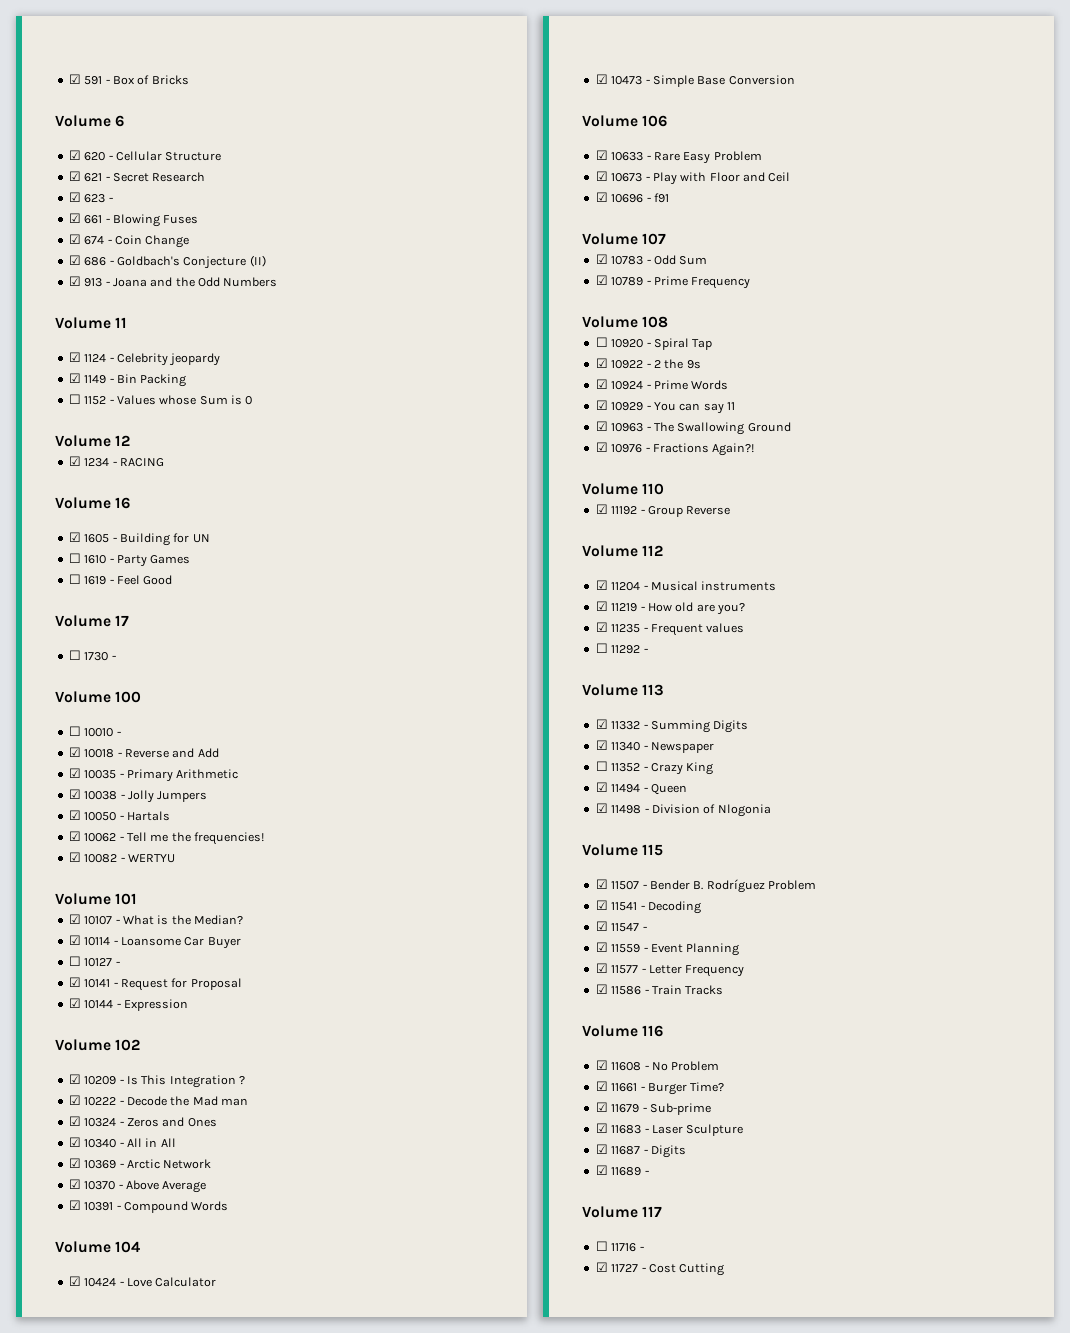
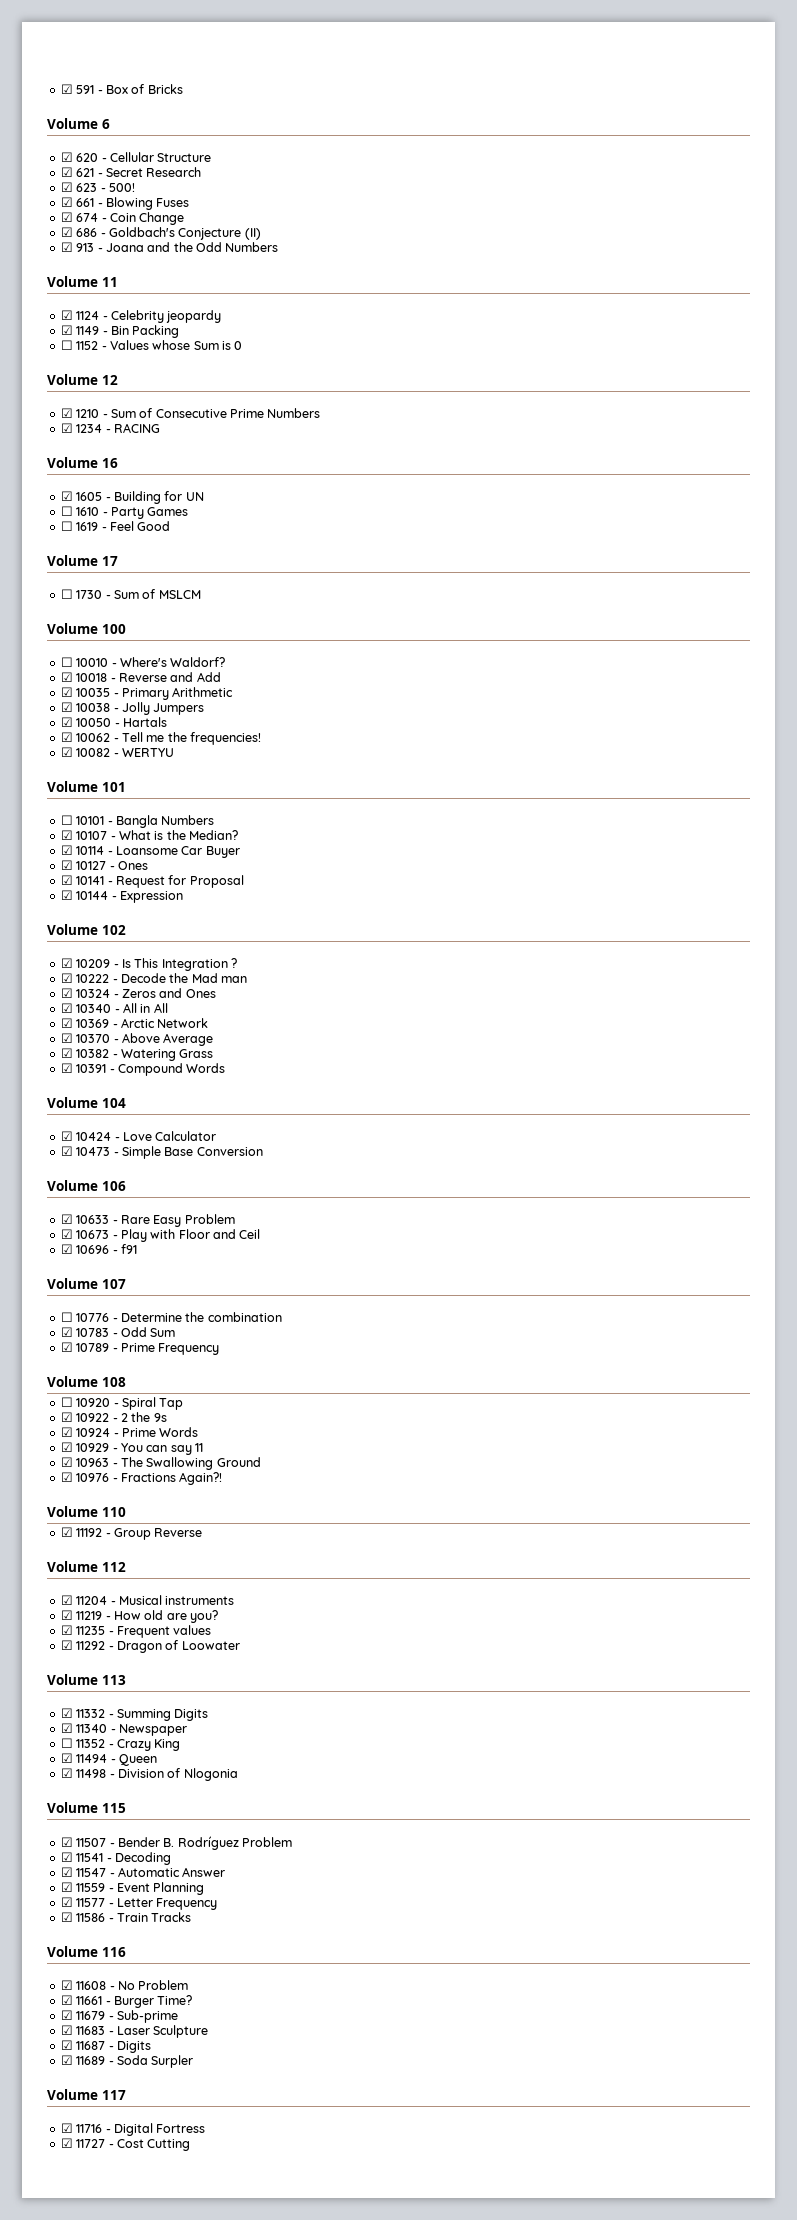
- ☑ 623 -
+ ☑ 623 - 500!
+ ☑ 1210 - Sum of Consecutive Prime Numbers
- ☐ 1730 -
+ ☐ 1730 - Sum of MSLCM
- ☐ 10010 -
+ ☐ 10010 - Where's Waldorf?
+ ☐ 10101 - Bangla Numbers
- ☐ 10127 -
+ ☑ 10127 - Ones
+ ☑ 10382 - Watering Grass
+ ☐ 10776 - Determine the combination
- ☐ 11292 -
+ ☑ 11292 - Dragon of Loowater
- ☑ 11547 -
+ ☑ 11547 - Automatic Answer
- ☑ 11689 -
+ ☑ 11689 - Soda Surpler
- ☐ 11716 -
+ ☑ 11716 - Digital Fortress

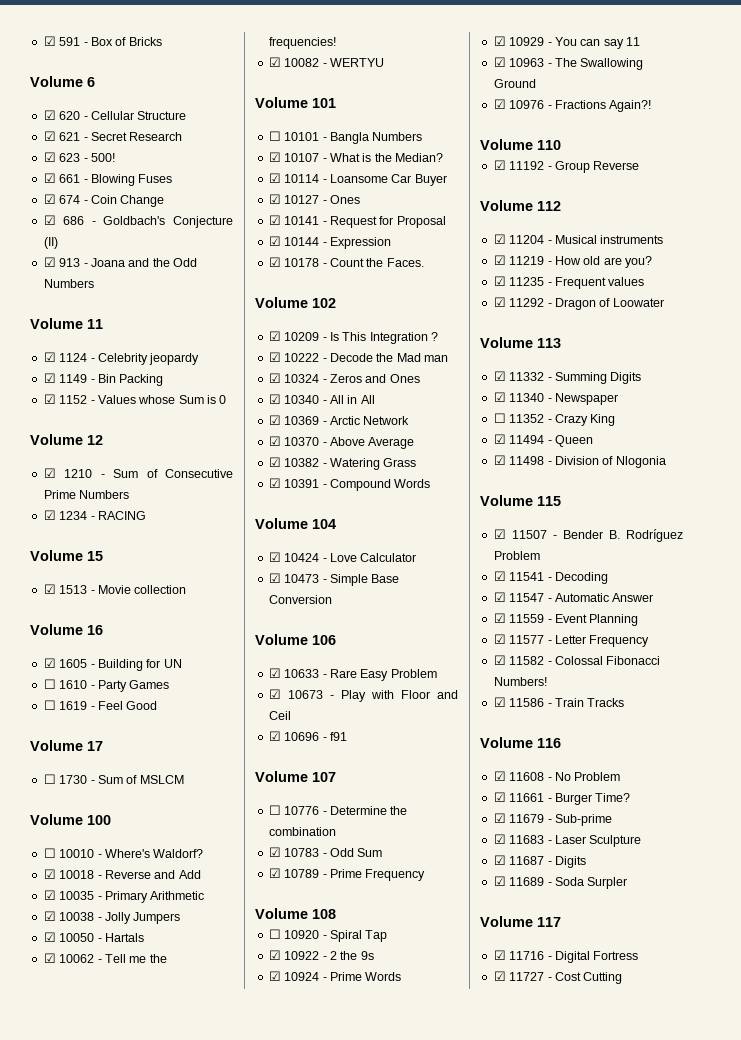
- ☐ 1152 - Values whose Sum is 0
+ ☑ 1152 - Values whose Sum is 0
+ Volume 15
+ ☑ 1513 - Movie collection
+ ☑ 10178 - Count the Faces.
+ ☑ 11582 - Colossal Fibonacci Numbers!

